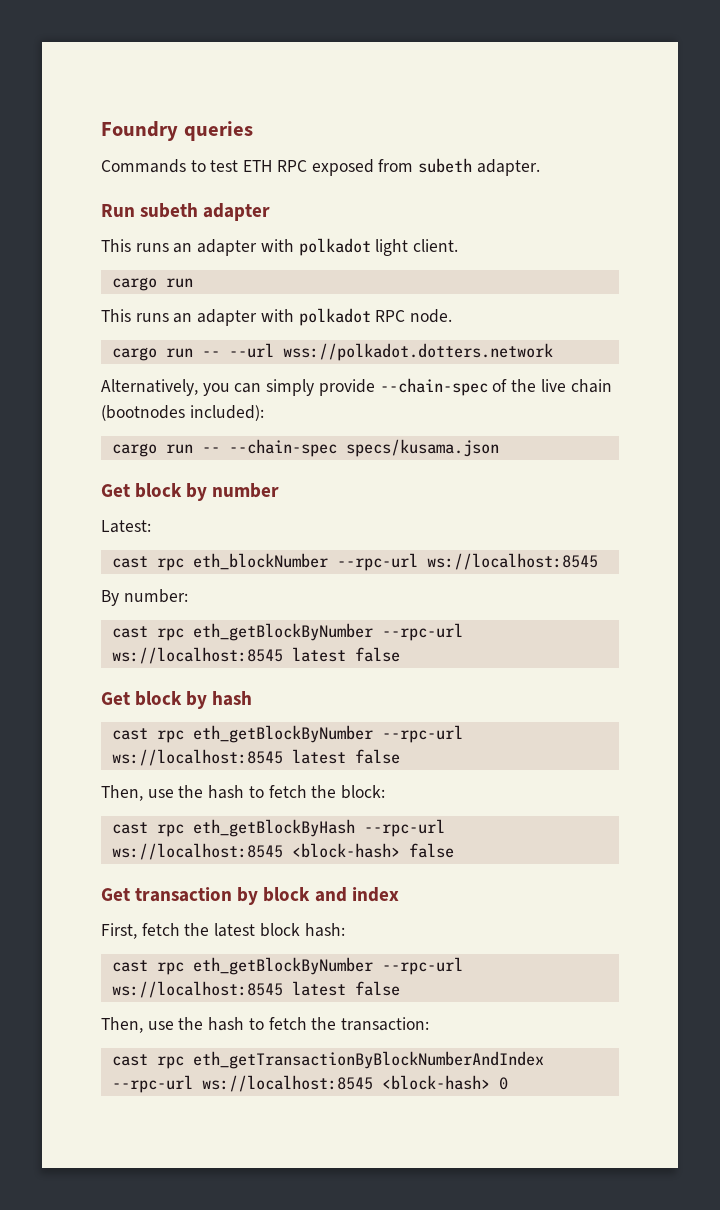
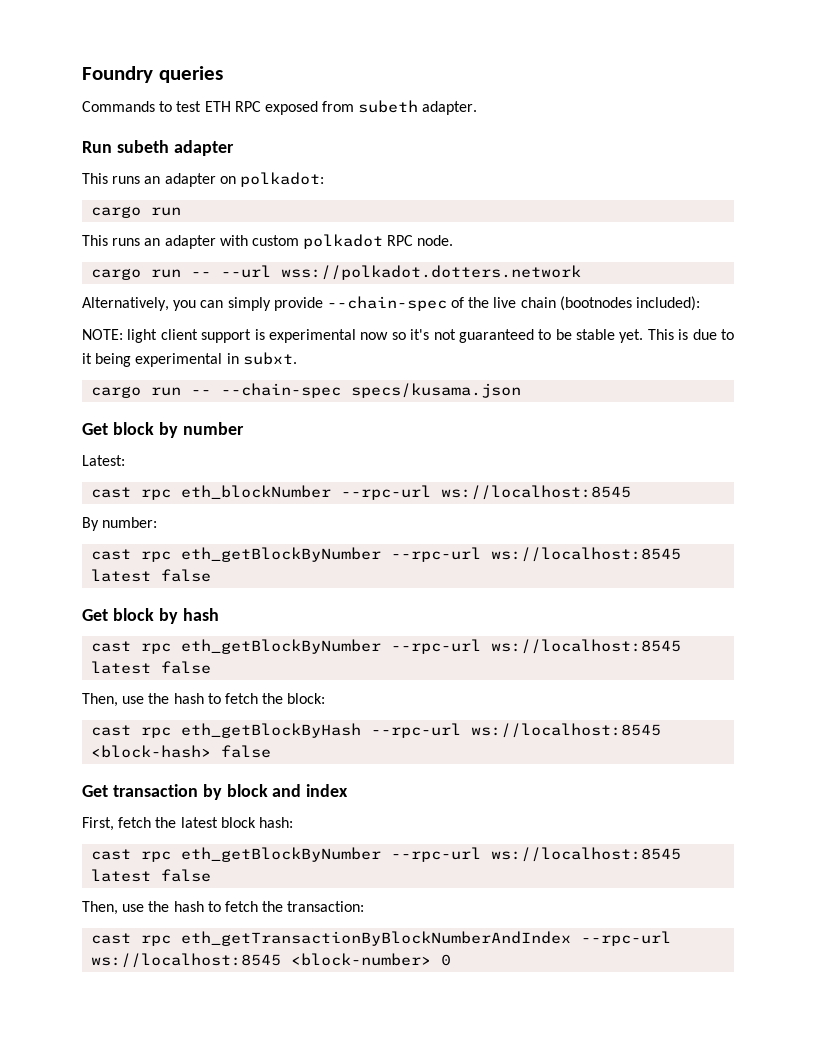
- This runs an adapter with polkadot light client.
+ This runs an adapter on polkadot:
- This runs an adapter with polkadot RPC node.
+ This runs an adapter with custom polkadot RPC node.
+ NOTE: light client support is experimental now so it's not guaranteed to be stable yet. This is due to it being experimental in subxt.
- cast rpc eth_getTransactionByBlockNumberAndIndex --rpc-url ws://localhost:8545 <block-hash> 0
+ cast rpc eth_getTransactionByBlockNumberAndIndex --rpc-url ws://localhost:8545 <block-number> 0

